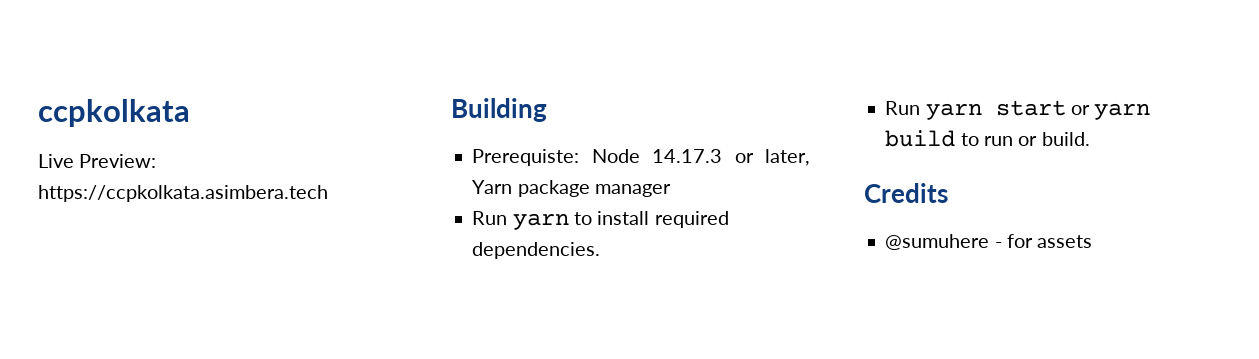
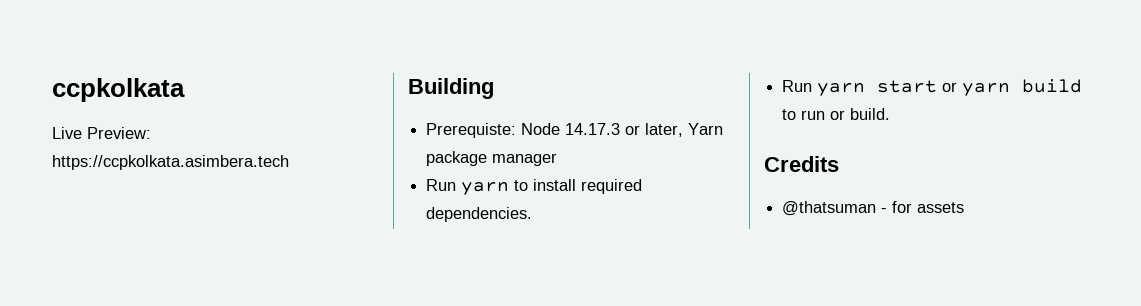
- @sumuhere - for assets
+ @thatsuman - for assets

